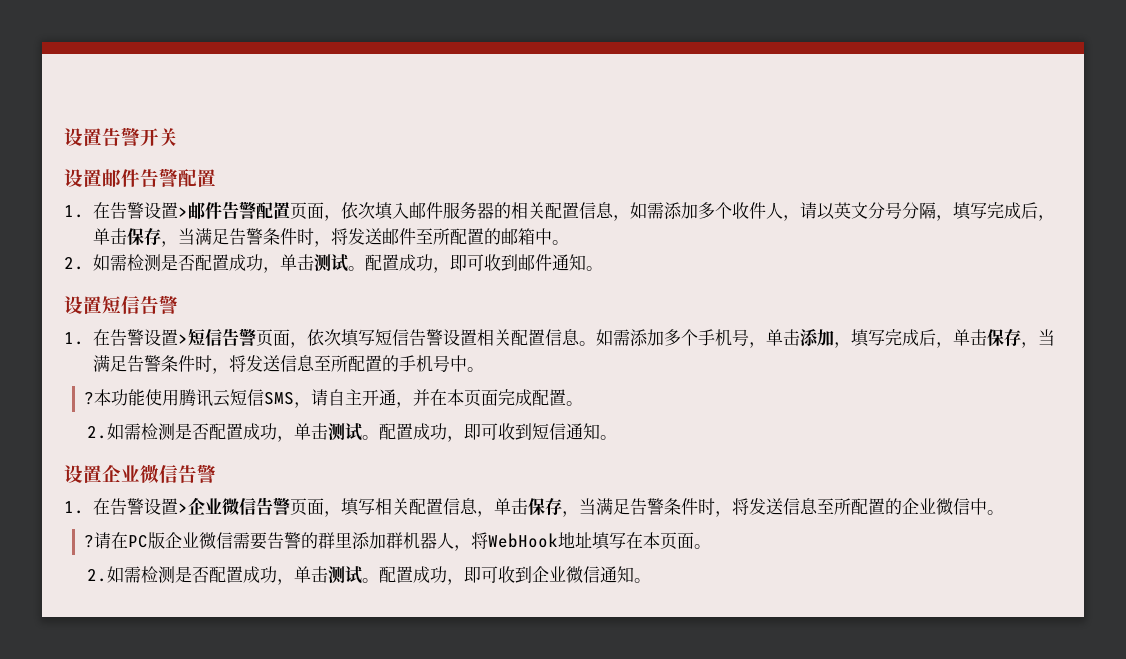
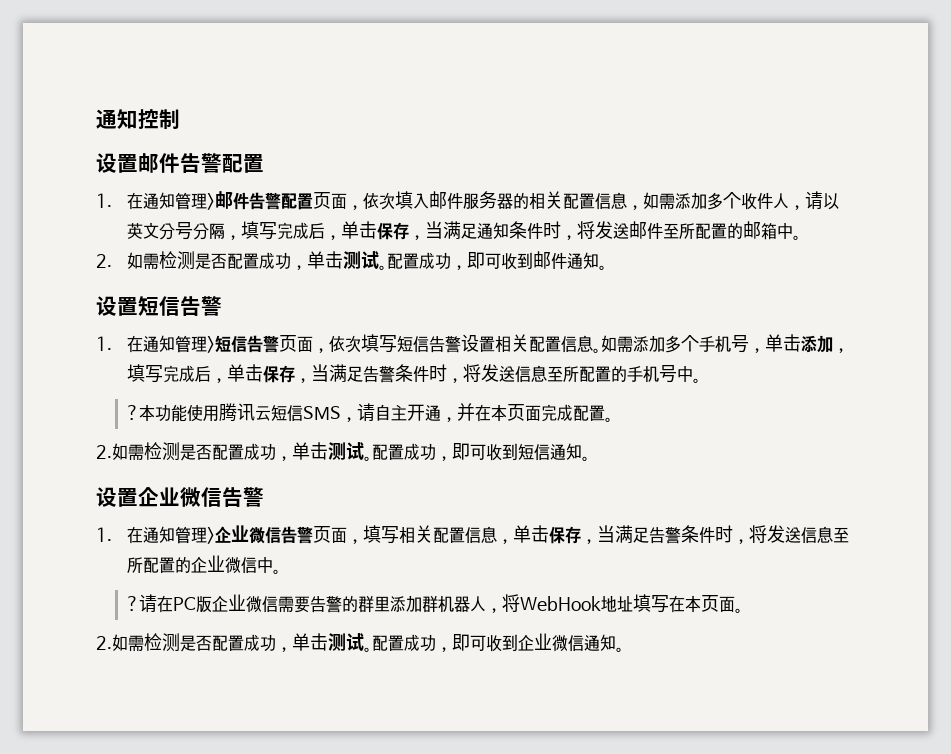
- 设置告警开关
+ 通知控制
- 1.在告警设置>邮件告警配置页面，依次填入邮件服务器的相关配置信息，如需添加多个收件人，请以英文分号分隔，填写完成后，单击保存，当满足告警条件时，将发送邮件至所配置的邮箱中。
+ 1.在通知管理>邮件告警配置页面，依次填入邮件服务器的相关配置信息，如需添加多个收件人，请以英文分号分隔，填写完成后，单击保存，当满足通知条件时，将发送邮件至所配置的邮箱中。
- 1.在告警设置>短信告警页面，依次填写短信告警设置相关配置信息。
+ 1.在通知管理>短信告警页面，依次填写短信告警设置相关配置信息。
- 1.在告警设置>企业微信告警页面，填写相关配置信息，单击保存，当满足告警条件时，将发送信息至所配置的企业微信中。
+ 1.在通知管理>企业微信告警页面，填写相关配置信息，单击保存，当满足告警条件时，将发送信息至所配置的企业微信中。

